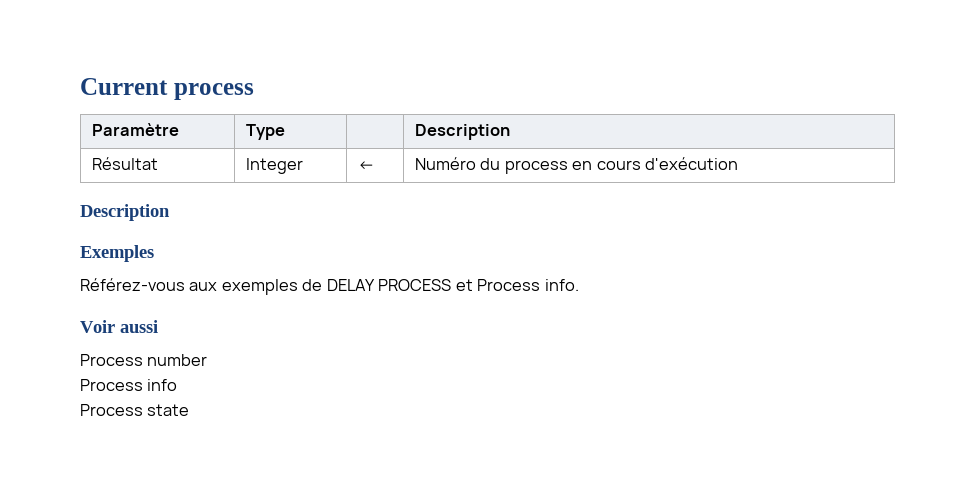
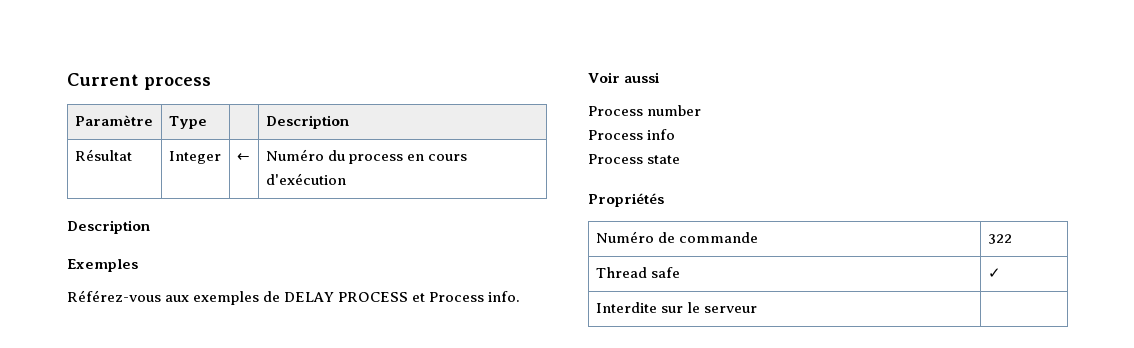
+ Propriétés
+ Numéro de commande | 322
+ Thread safe | ✓
+ Interdite sur le serveur |

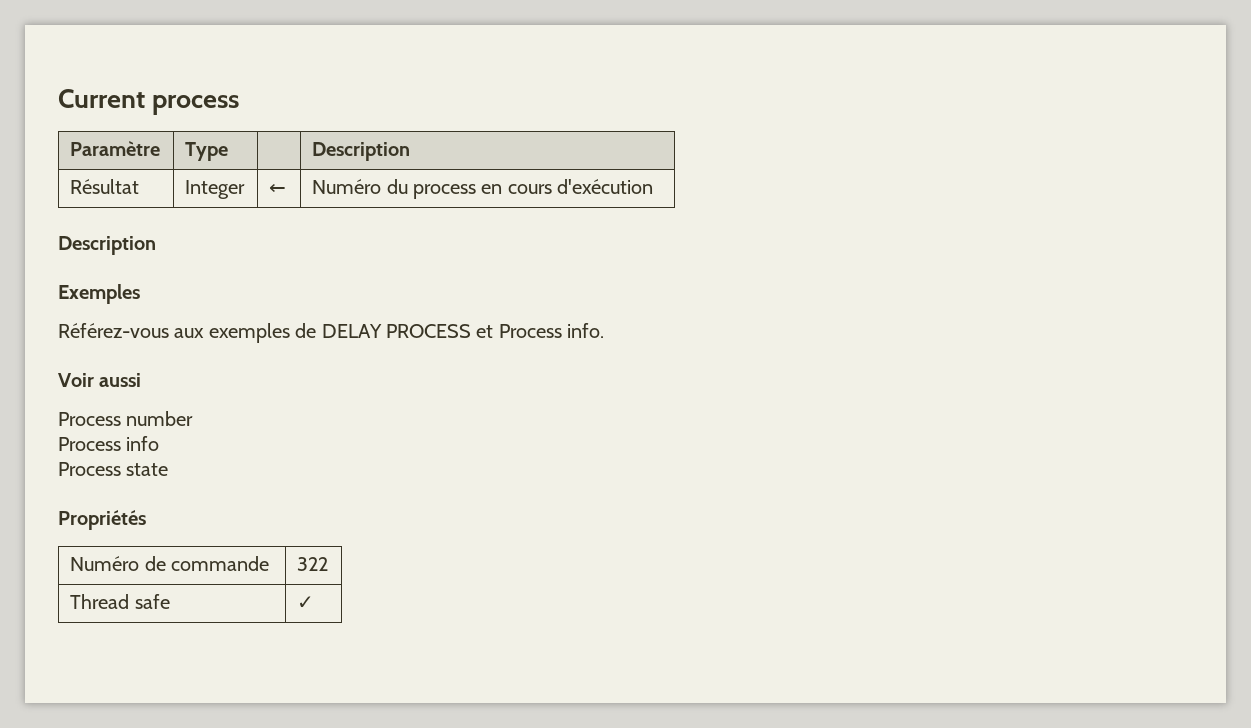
- Interdite sur le serveur |

